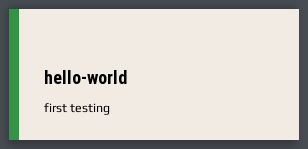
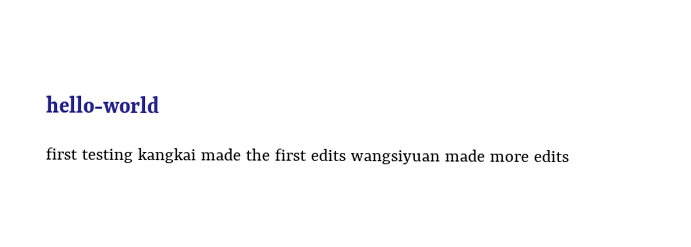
- first testing
+ first testing kangkai made the first edits wangsiyuan made more edits

